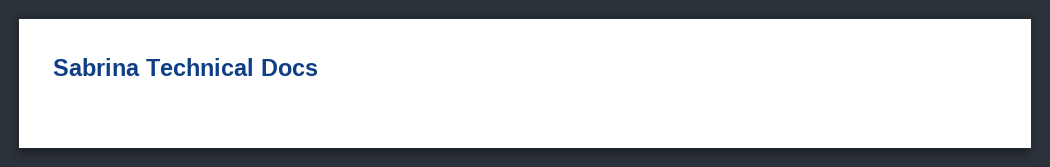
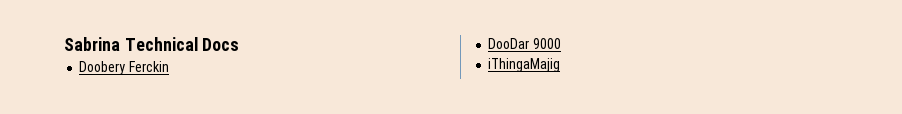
+ Doobery Ferckin
+ DooDar 9000
+ iThingaMajig

